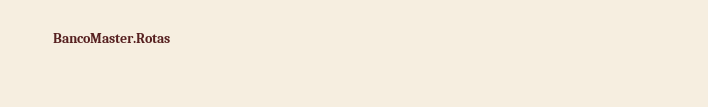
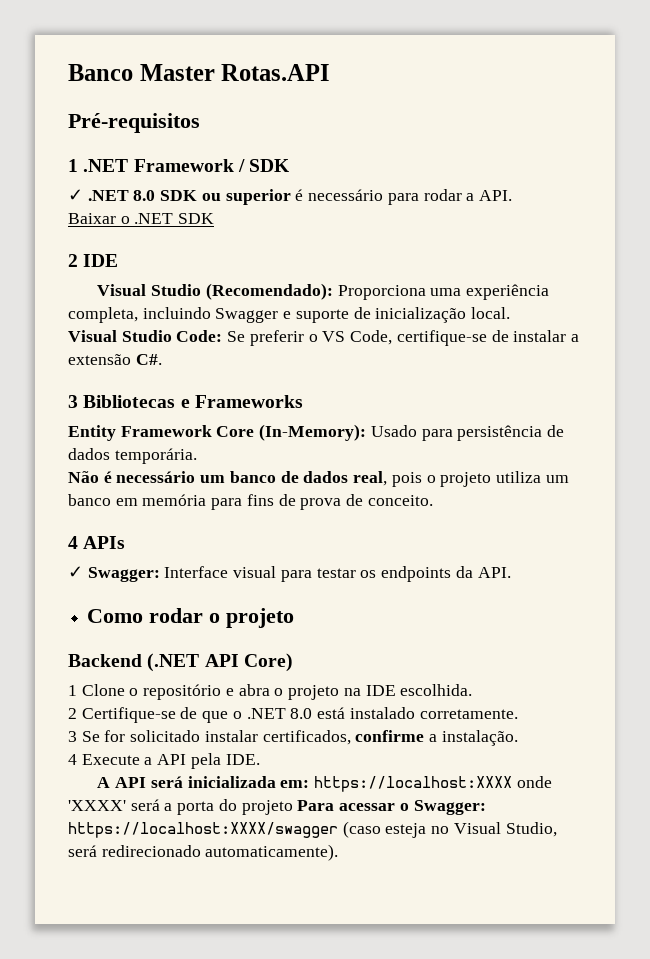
- BancoMaster.Rotas
+ Banco Master Rotas.API
+ Pré-requisitos
+ 1 .NET Framework / SDK
+ ✓ .NET 8.0 SDK ou superior é necessário para rodar a API.
+ Baixar o .NET SDK
+ 2 IDE
+ Visual Studio (Recomendado): Proporciona uma experiência completa, incluindo Swagger e suporte de inicialização local.
+ Visual Studio Code: Se preferir o VS Code, certifique-se de instalar a extensão C#.
+ 3 Bibliotecas e Frameworks
+ Entity Framework Core (In-Memory): Usado para persistência de dados temporária.
+ Não é necessário um banco de dados real, pois o projeto utiliza um banco em memória para fins de prova de conceito.
+ 4 APIs
+ ✓ Swagger: Interface visual para testar os endpoints da API.
+ Como rodar o projeto
+ Backend (.NET API Core)
+ 1 Clone o repositório e abra o projeto na IDE escolhida.
+ 2 Certifique-se de que o .NET 8.0 está instalado corretamente.
+ 3 Se for solicitado instalar certificados, confirme a instalação.
+ 4 Execute a API pela IDE.
+ A API será inicializada em: https://localhost:XXXX onde 'XXXX' será a porta do projeto Para acessar o Swagger: https://localhost:XXXX/swagger (caso esteja no Visual Studio, será redirecionado automaticamente).

